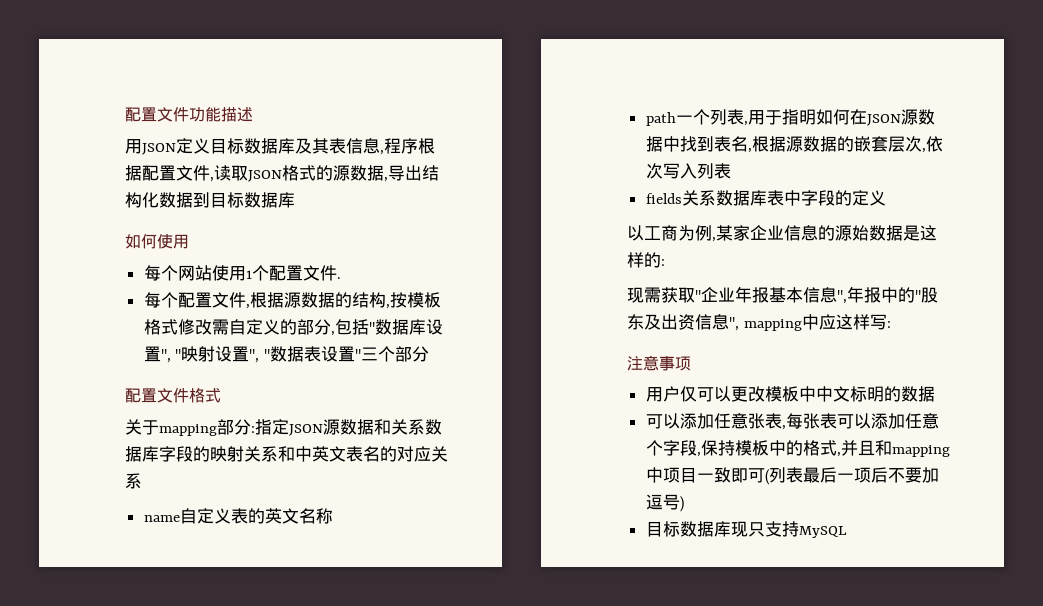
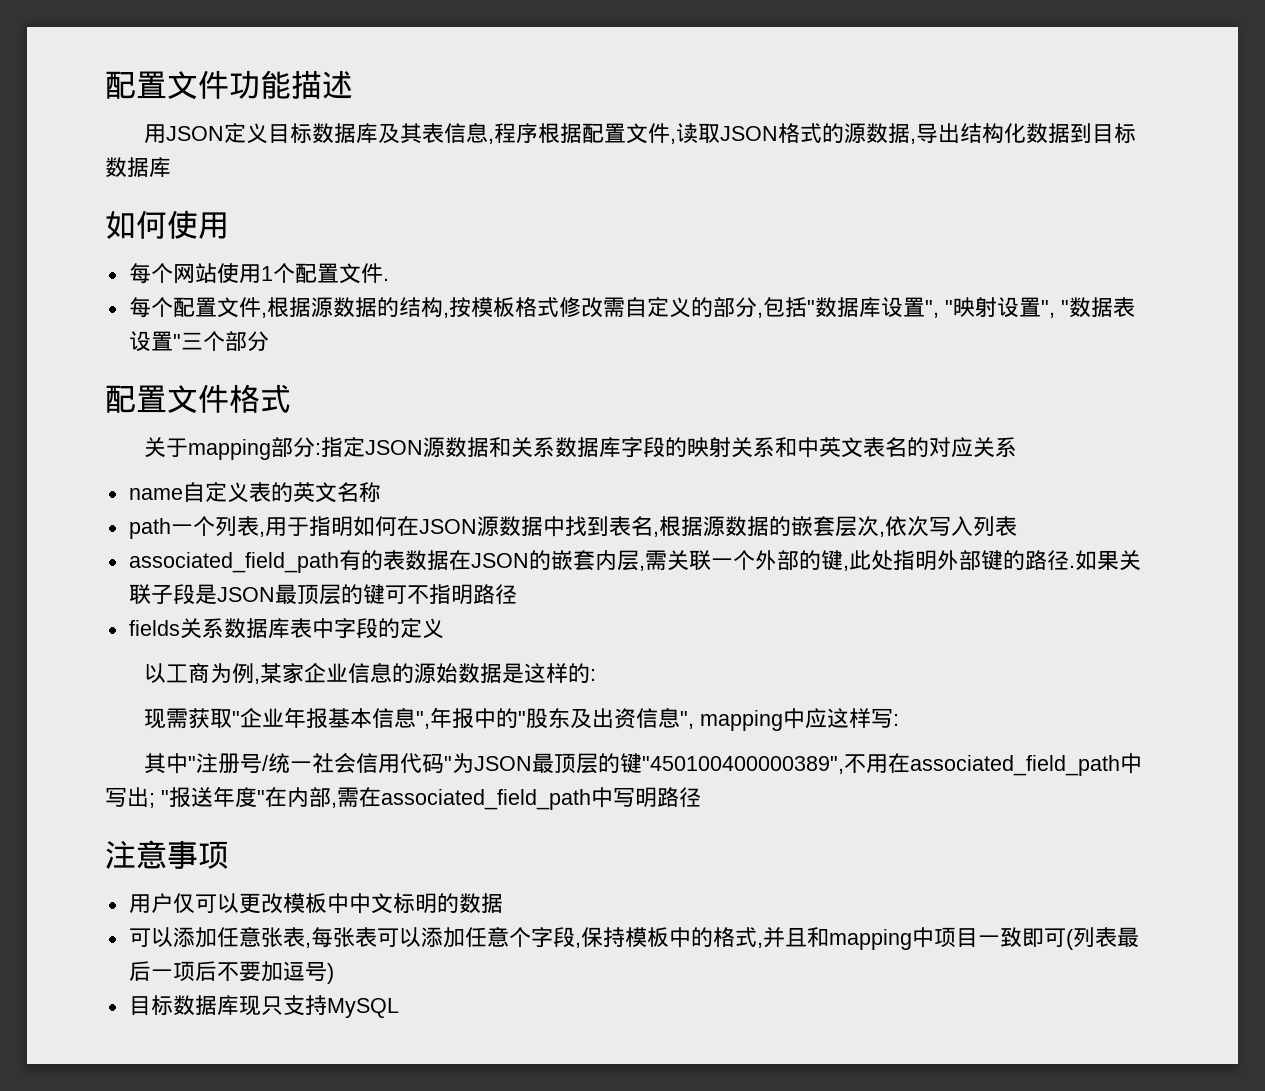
+ associated_field_path有的表数据在JSON的嵌套内层,需关联一个外部的键,此处指明外部键的路径.如果关联子段是JSON最顶层的键可不指明路径
+ 其中"注册号/统一社会信用代码"为JSON最顶层的键"450100400000389",不用在associated_field_path中写出; "报送年度"在内部,需在associated_field_path中写明路径

